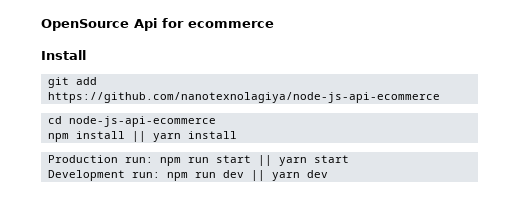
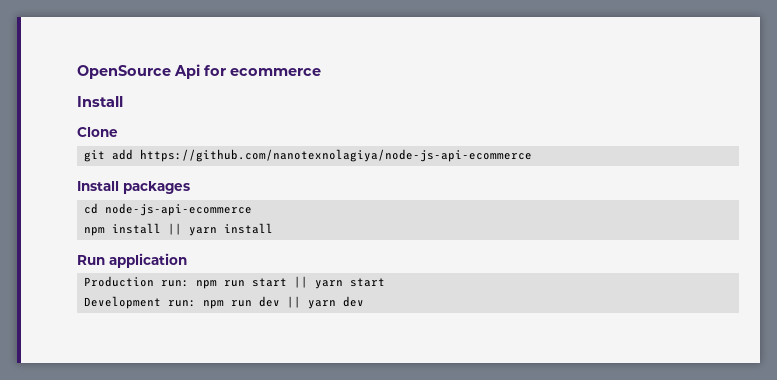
+ Clone
+ Install packages
+ Run application

